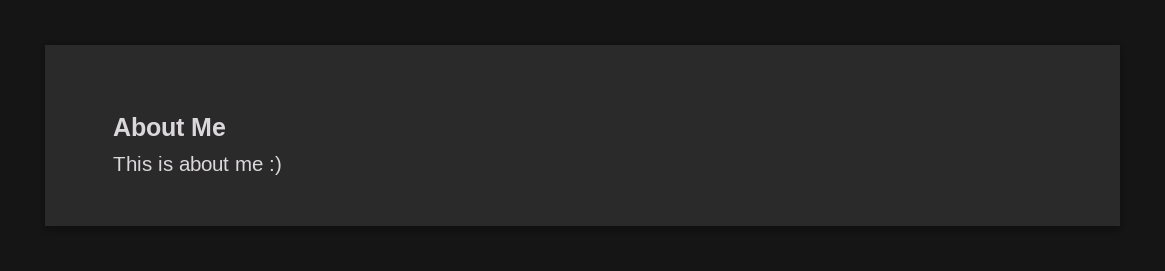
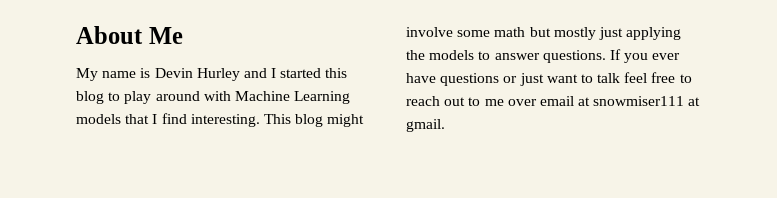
- This is about me :)
+ My name is Devin Hurley and I started this blog to play around with Machine Learning models that I find interesting. This blog might involve some math but mostly just applying the models to answer questions. If you ever have questions or just want to talk feel free to reach out to me over email at snowmiser111 at gmail.

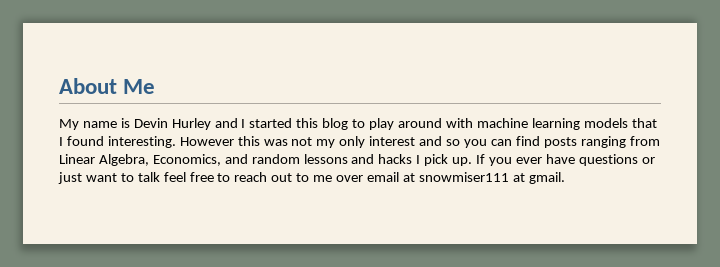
- My name is Devin Hurley and I started this blog to play around with Machine Learning models that I find interesting. This blog might involve some math but mostly just applying the models to answer questions.
+ My name is Devin Hurley and I started this blog to play around with machine learning models that I found interesting. However this was not my only interest and so you can find posts ranging from Linear Algebra, Economics, and random lessons and hacks I pick up.

